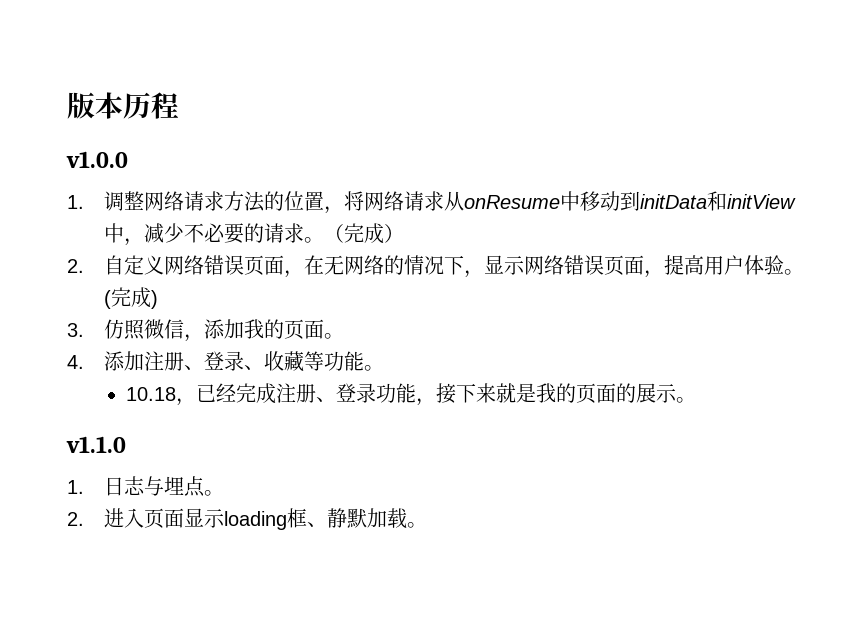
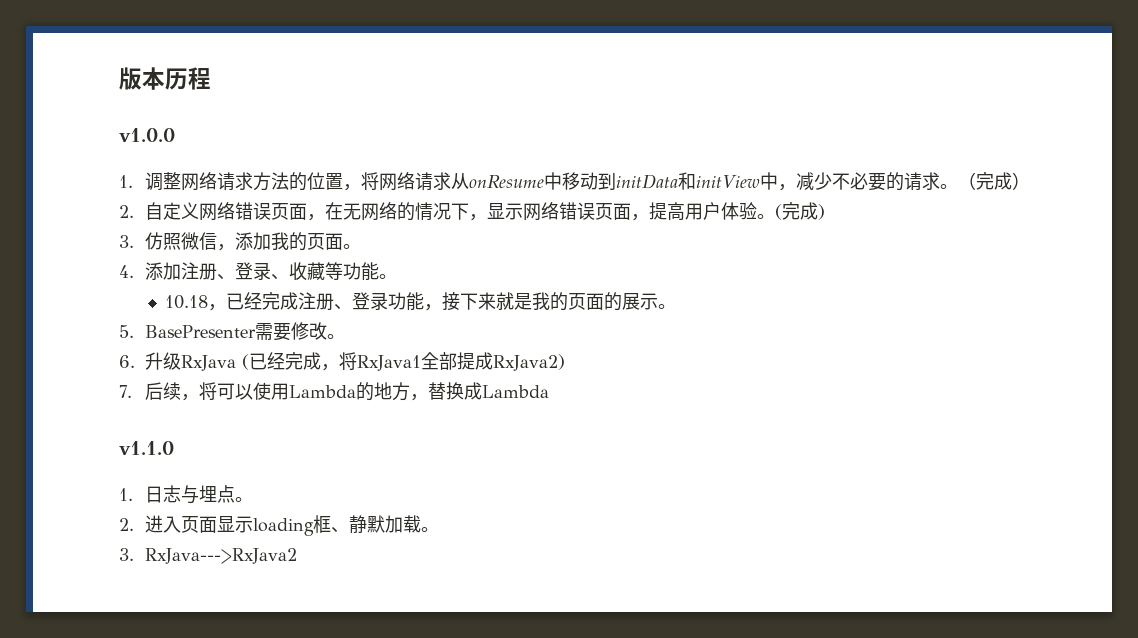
+ 5. BasePresenter需要修改。
+ 6.升级RxJava (已经完成，将RxJava1全部提成RxJava2)
+ 7.后续，将可以使用Lambda的地方，替换成Lambda
+ 3. RxJava--->RxJava2

